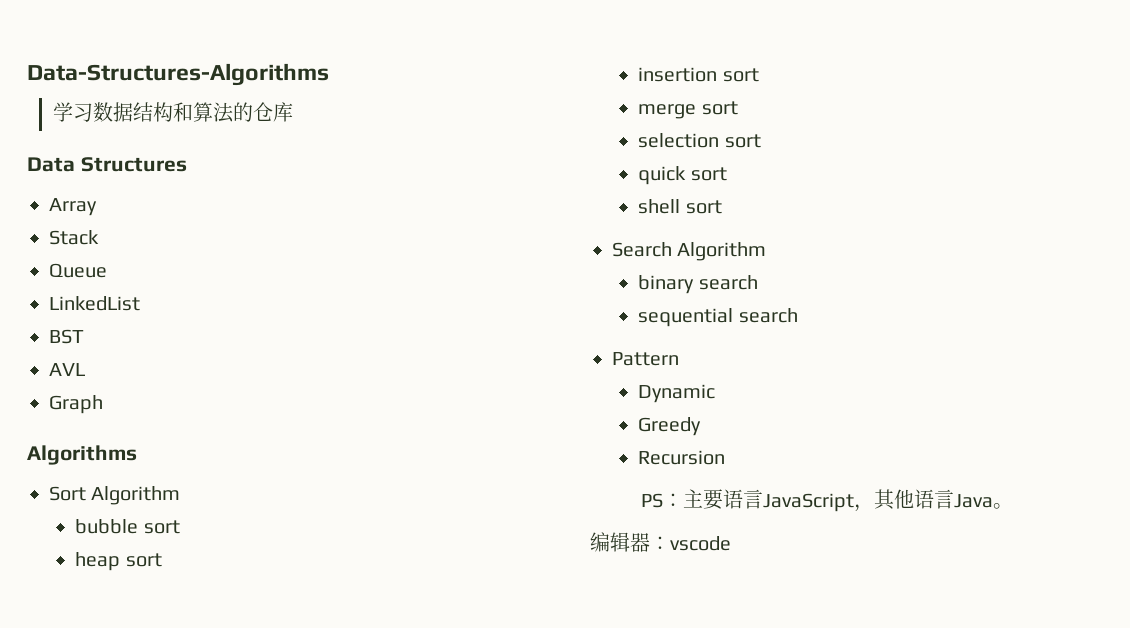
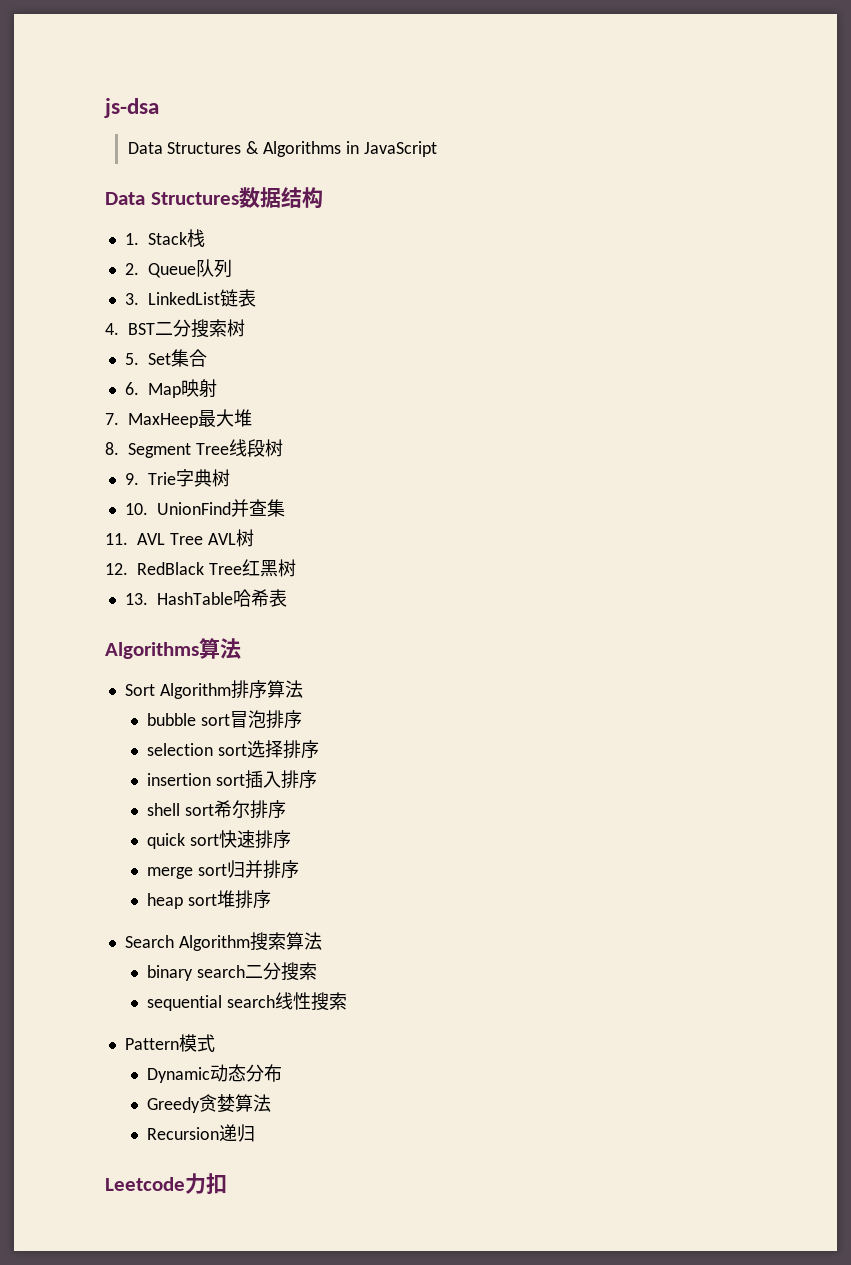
- Data-Structures-Algorithms
- 学习数据结构和算法的仓库
- Data Structures
- Array
- Stack
- Queue
- LinkedList
- BST
- AVL
- Graph
- Algorithms
+ js-dsa
+ Data Structures & Algorithms in JavaScript
+ Data Structures数据结构
+ 1. Stack栈
+ 2. Queue队列
+ 3. LinkedList链表
+ 4. BST二分搜索树
+ 5. Set集合
+ 6. Map映射
+ 7. MaxHeep最大堆
+ 8. Segment Tree线段树
+ 9. Trie字典树
+ 10. UnionFind并查集
+ 11. AVL Tree AVL树
+ 12. RedBlack Tree红黑树
+ 13. HashTable哈希表
+ Algorithms算法
- Sort Algorithm
+ Sort Algorithm排序算法
- bubble sort
- heap sort
- insertion sort
- merge sort
- selection sort
- quick sort
- shell sort
+ bubble sort冒泡排序
+ selection sort选择排序
+ insertion sort插入排序
+ shell sort希尔排序
+ quick sort快速排序
+ merge sort归并排序
+ heap sort堆排序
- Search Algorithm
+ Search Algorithm搜索算法
- binary search
+ binary search二分搜索
- sequential search
+ sequential search线性搜索
- Pattern
+ Pattern模式
- Dynamic
+ Dynamic动态分布
- Greedy
+ Greedy贪婪算法
- Recursion
- PS：主要语言JavaScript，其他语言Java。
- 编辑器：vscode
+ Recursion递归
+ Leetcode力扣

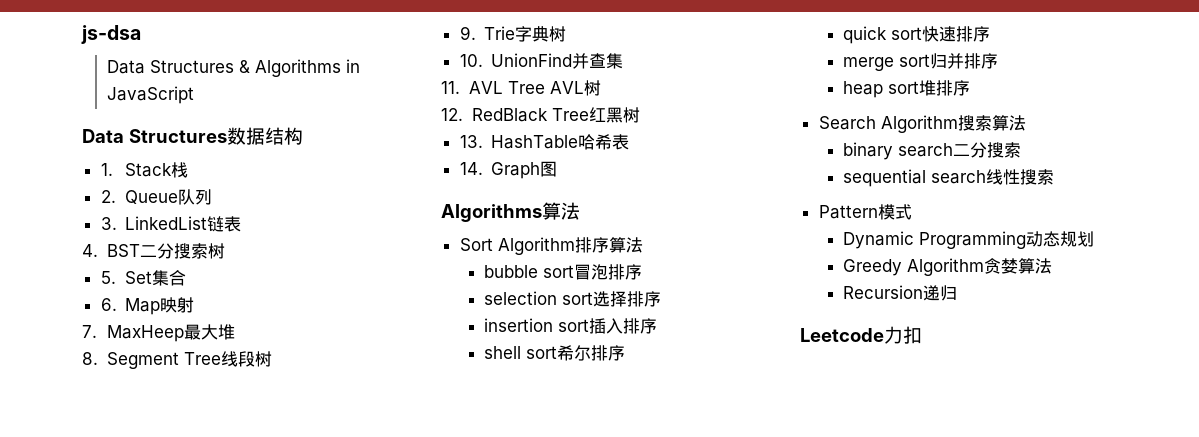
+ 14. Graph图
- Dynamic动态分布
+ Dynamic Programming动态规划
- Greedy贪婪算法
+ Greedy Algorithm贪婪算法

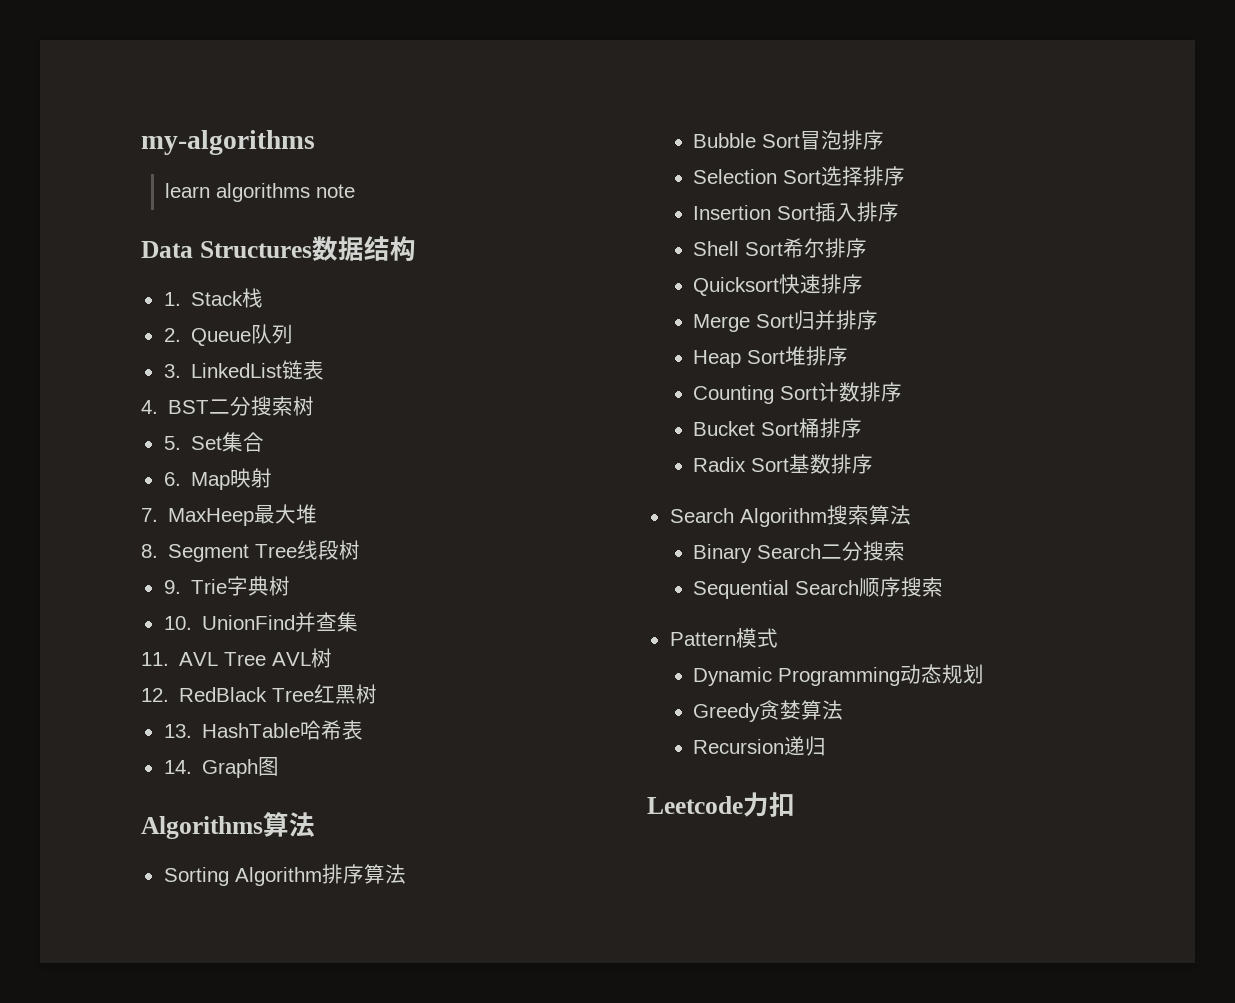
- js-dsa
- Data Structures & Algorithms in JavaScript
+ my-algorithms
+ learn algorithms note
- Sort Algorithm排序算法
+ Sorting Algorithm排序算法
- bubble sort冒泡排序
+ Bubble Sort冒泡排序
- selection sort选择排序
+ Selection Sort选择排序
- insertion sort插入排序
+ Insertion Sort插入排序
- shell sort希尔排序
+ Shell Sort希尔排序
- quick sort快速排序
+ Quicksort快速排序
- merge sort归并排序
+ Merge Sort归并排序
- heap sort堆排序
+ Heap Sort堆排序
+ Counting Sort计数排序
+ Bucket Sort桶排序
+ Radix Sort基数排序
- binary search二分搜索
+ Binary Search二分搜索
- sequential search线性搜索
+ Sequential Search顺序搜索
- Greedy Algorithm贪婪算法
+ Greedy贪婪算法

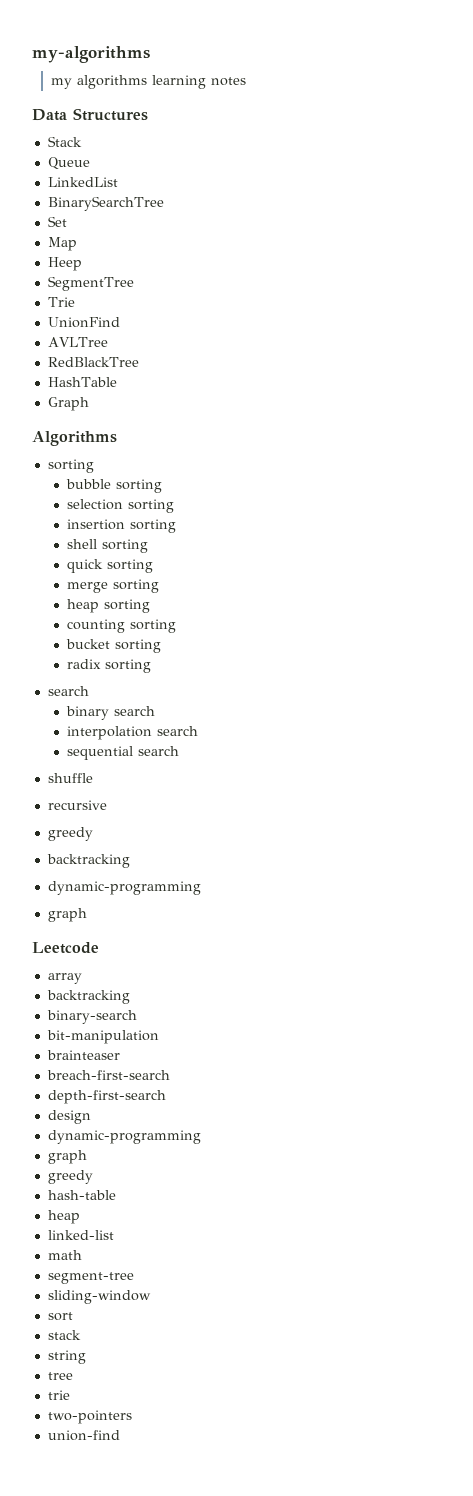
- learn algorithms note
+ my algorithms learning notes
- Data Structures数据结构
- 1. Stack栈
- 2. Queue队列
- 3. LinkedList链表
- 4. BST二分搜索树
- 5. Set集合
- 6. Map映射
- 7. MaxHeep最大堆
- 8. Segment Tree线段树
- 9. Trie字典树
- 10. UnionFind并查集
- 11. AVL Tree AVL树
- 12. RedBlack Tree红黑树
- 13. HashTable哈希表
- 14. Graph图
+ Data Structures
+ Stack
+ Queue
+ LinkedList
+ BinarySearchTree
+ Set
+ Map
+ Heep
+ SegmentTree
+ Trie
+ UnionFind
+ AVLTree
+ RedBlackTree
+ HashTable
+ Graph
- Algorithms算法
- Sorting Algorithm排序算法
- Bubble Sort冒泡排序
- Selection Sort选择排序
- Insertion Sort插入排序
- Shell Sort希尔排序
- Quicksort快速排序
- Merge Sort归并排序
- Heap Sort堆排序
- Counting Sort计数排序
- Bucket Sort桶排序
- Radix Sort基数排序
- Search Algorithm搜索算法
- Binary Search二分搜索
- Sequential Search顺序搜索
- Pattern模式
- Dynamic Programming动态规划
- Greedy贪婪算法
- Recursion递归
- Leetcode力扣
+ Algorithms
+ sorting
+ bubble sorting
+ selection sorting
+ insertion sorting
+ shell sorting
+ quick sorting
+ merge sorting
+ heap sorting
+ counting sorting
+ bucket sorting
+ radix sorting
+ search
+ binary search
+ interpolation search
+ sequential search
+ shuffle
+ recursive
+ greedy
+ backtracking
+ dynamic-programming
+ graph
+ Leetcode
+ array
+ backtracking
+ binary-search
+ bit-manipulation
+ brainteaser
+ breach-first-search
+ depth-first-search
+ design
+ dynamic-programming
+ graph
+ greedy
+ hash-table
+ heap
+ linked-list
+ math
+ segment-tree
+ sliding-window
+ sort
+ stack
+ string
+ tree
+ trie
+ two-pointers
+ union-find

